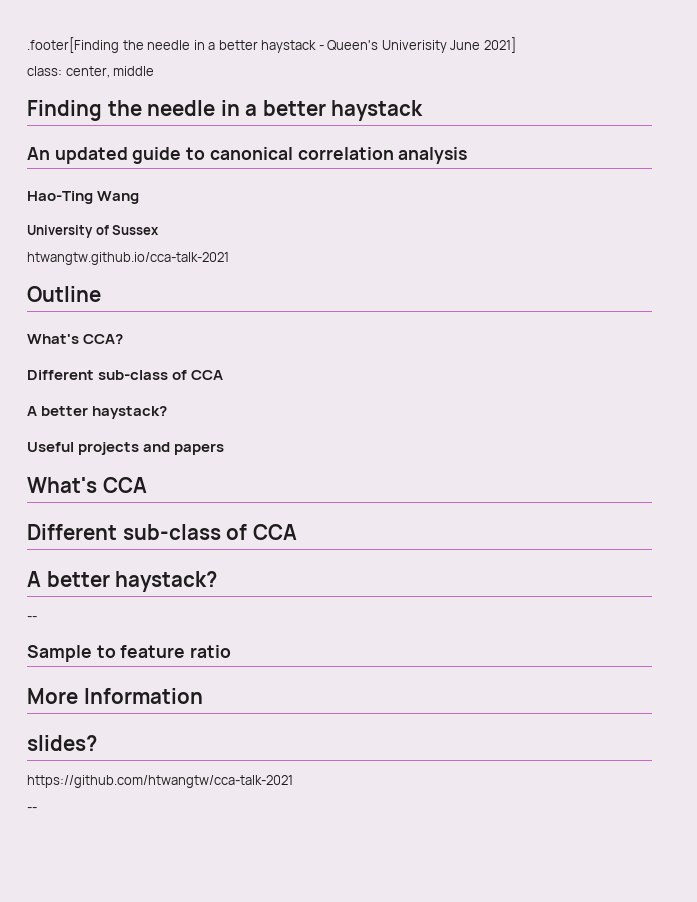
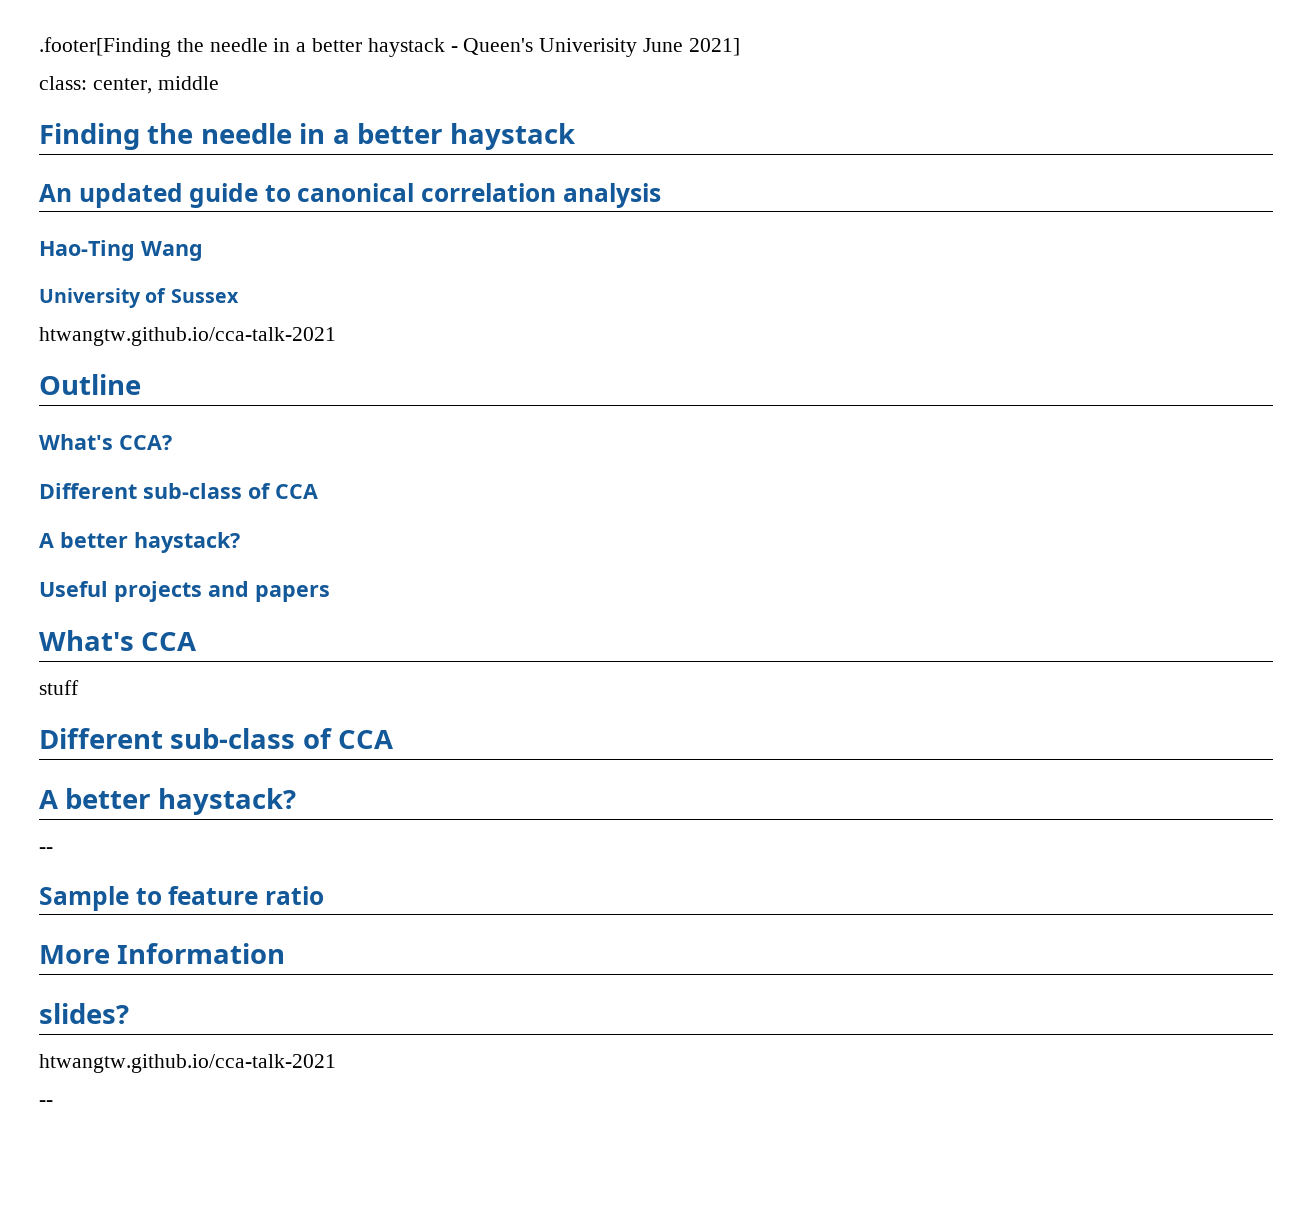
+ stuff
  slides?
- https://github.com/htwangtw/cca-talk-2021
+ htwangtw.github.io/cca-talk-2021

